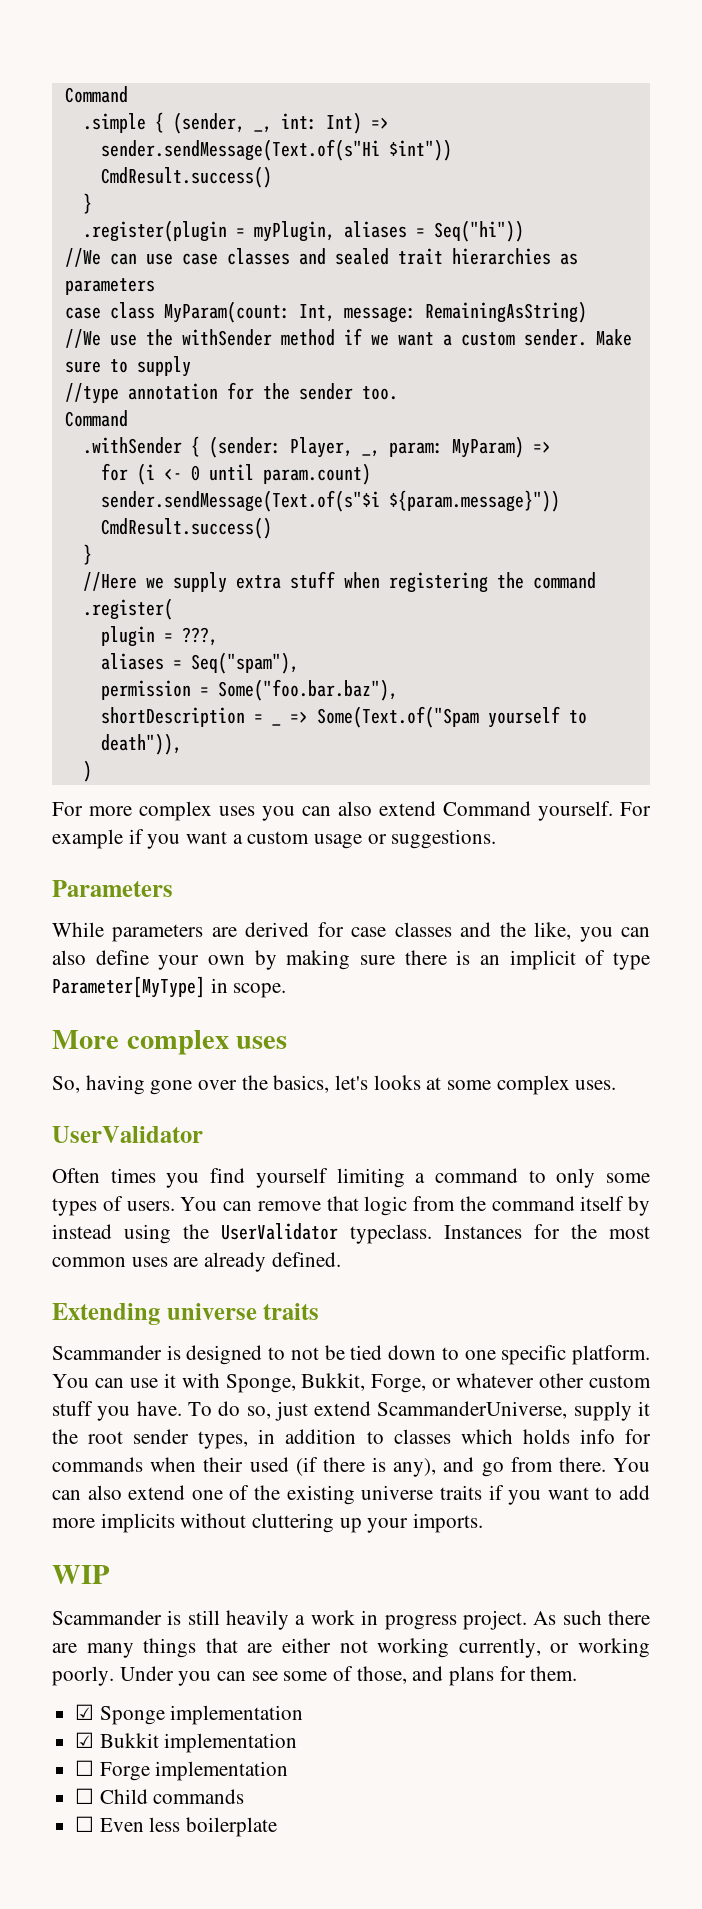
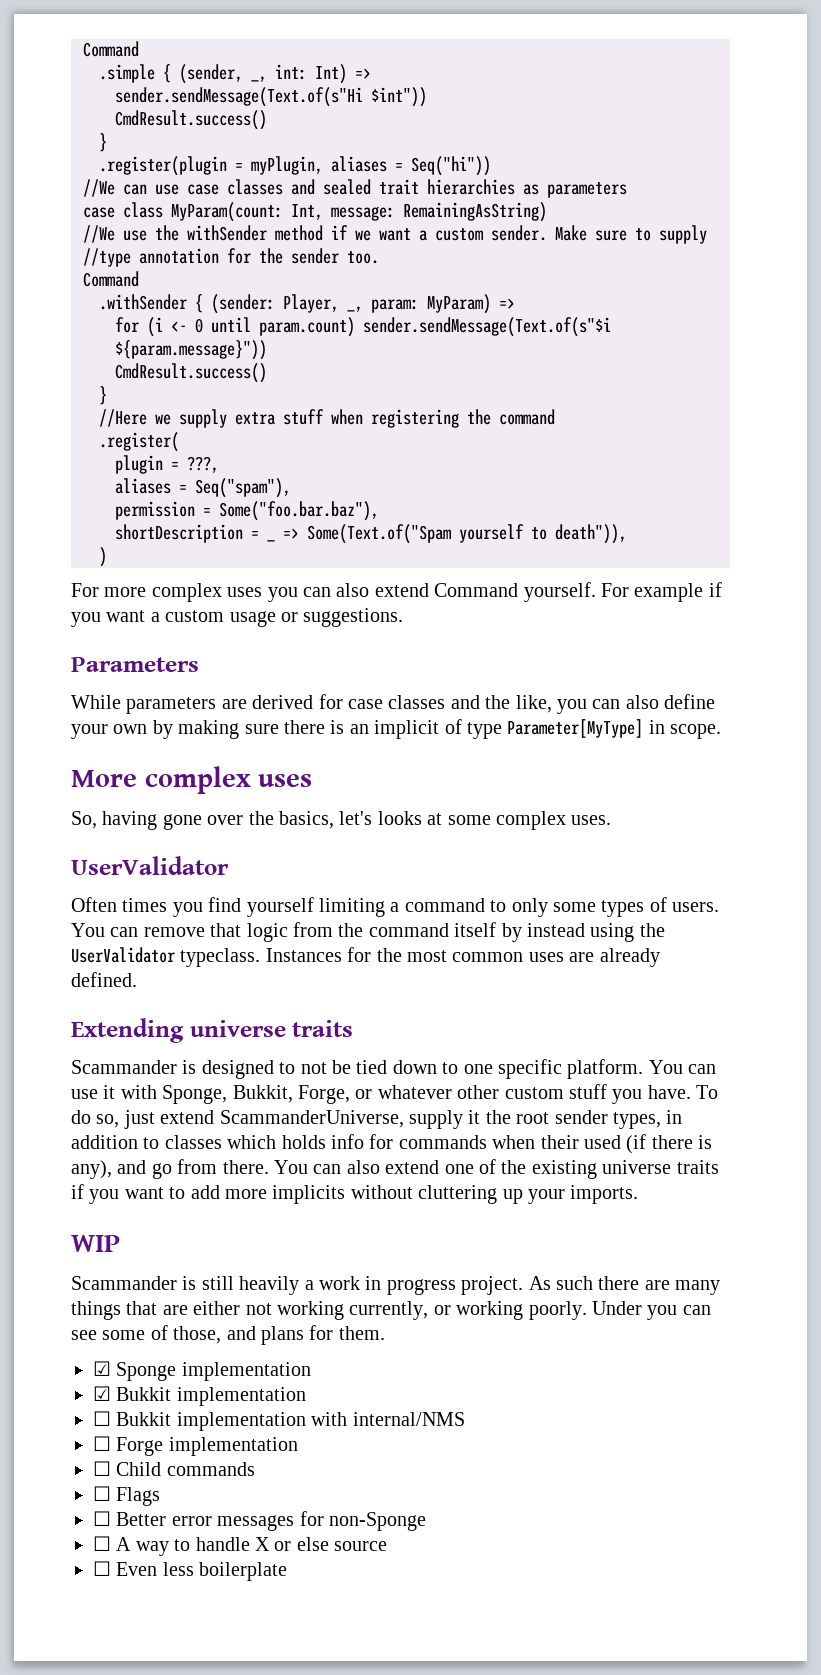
+ ☐ Bukkit implementation with internal/NMS
+ ☐ Flags
+ ☐ Better error messages for non-Sponge
+ ☐ A way to handle X or else source

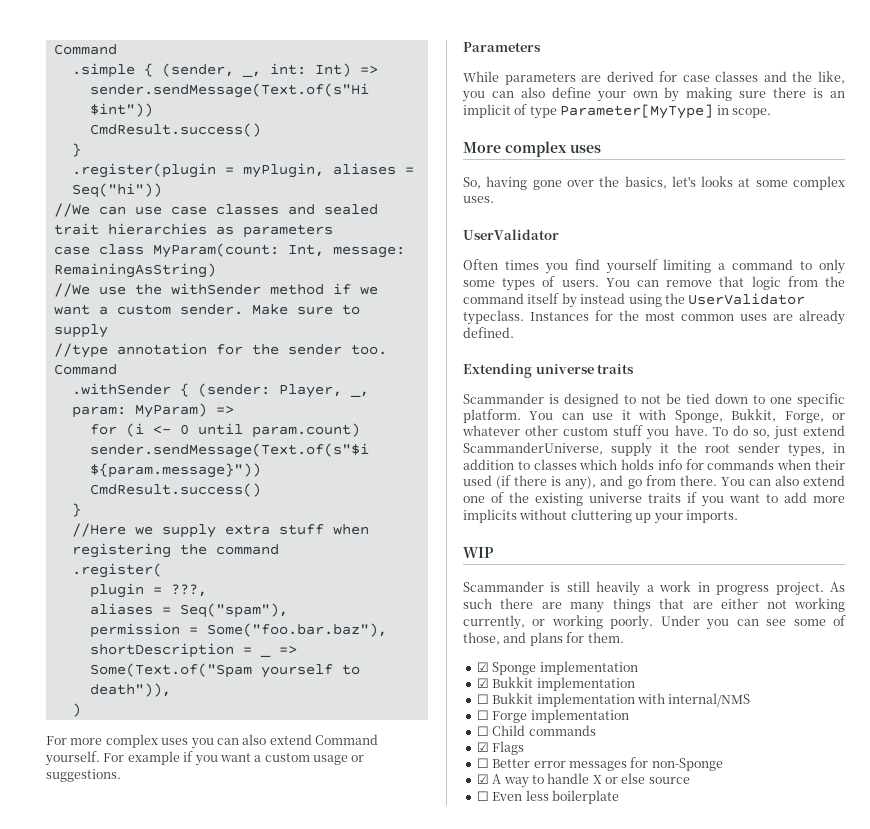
- ☐ Flags
+ ☑ Flags
- ☐ A way to handle X or else source
+ ☑ A way to handle X or else source

